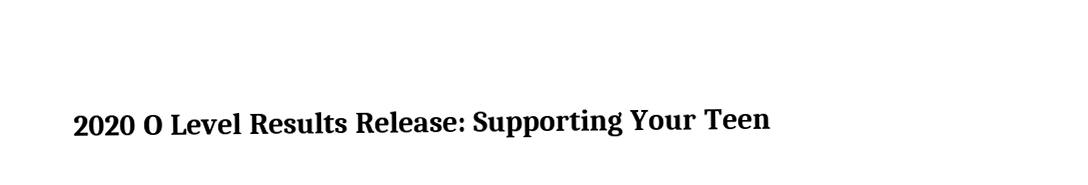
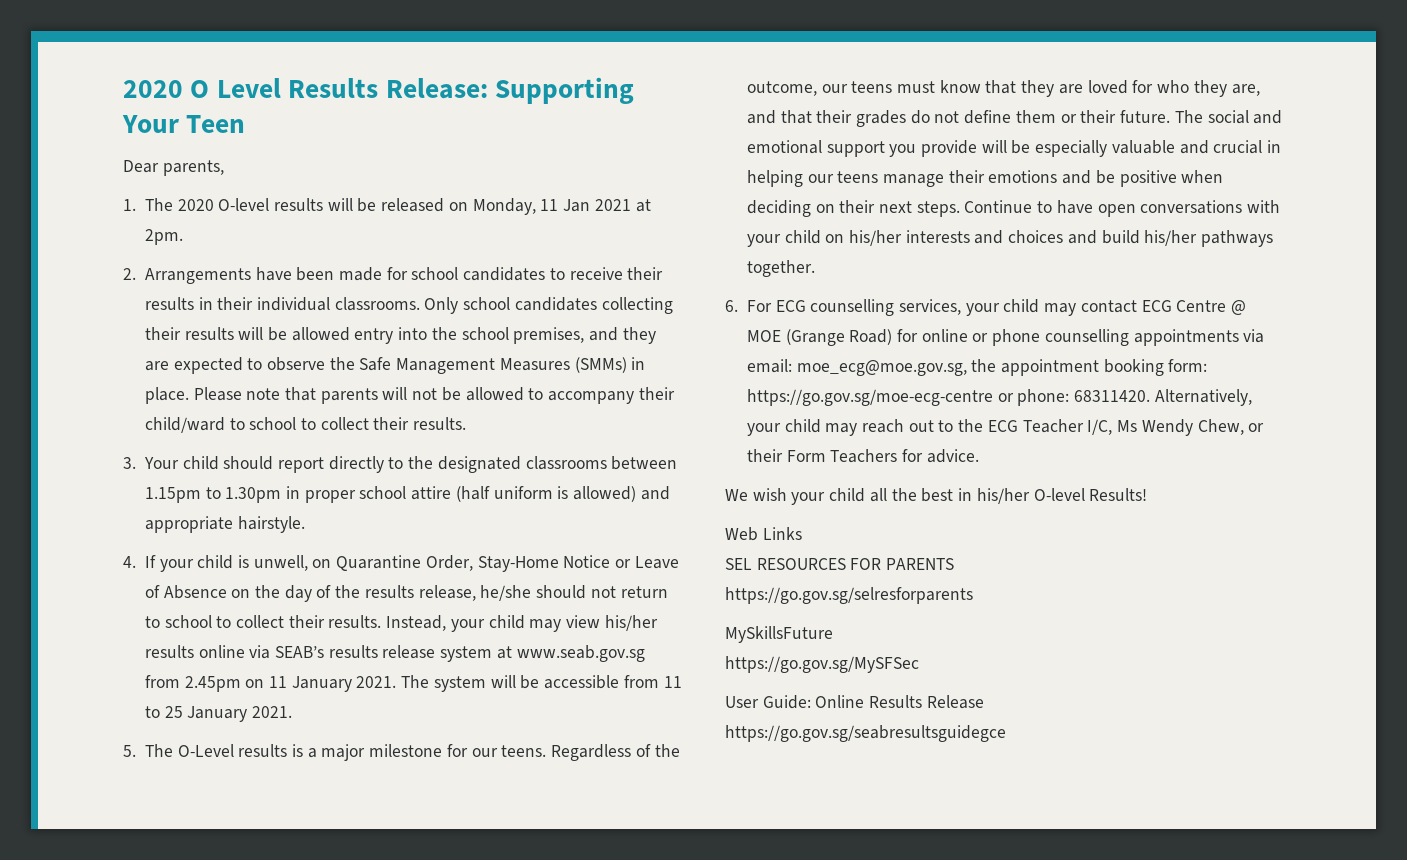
+ Dear parents,
+ 1. The 2020 O-level results will be released on Monday, 11 Jan 2021 at 2pm.
+ 2. Arrangements have been made for school candidates to receive their results in their individual classrooms. Only school candidates collecting their results will be allowed entry into the school premises, and they are expected to observe the Safe Management Measures (SMMs) in place. Please note that parents will not be allowed to accompany their child/ward to school to collect their results.
+ 3. Your child should report directly to the designated classrooms between 1.15pm to 1.30pm in proper school attire (half uniform is allowed) and appropriate hairstyle.
+ 4. If your child is unwell, on Quarantine Order, Stay-Home Notice or Leave of Absence on the day of the results release, he/she should not return to school to collect their results. Instead, your child may view his/her results online via SEAB’s results release system at www.seab.gov.sg from 2.45pm on 11 January 2021. The system will be accessible from 11 to 25 January 2021.
+ 5. The O-Level results is a major milestone for our teens. Regardless of the outcome, our teens must know that they are loved for who they are, and that their grades do not define them or their future. The social and emotional support you provide will be especially valuable and crucial in helping our teens manage their emotions and be positive when deciding on their next steps. Continue to have open conversations with your child on his/her interests and choices and build his/her pathways together.
+ 6. For ECG counselling services, your child may contact ECG Centre @ MOE (Grange Road) for online or phone counselling appointments via email: moe_ecg@moe.gov.sg, the appointment booking form: https://go.gov.sg/moe-ecg-centre or phone: 68311420. Alternatively, your child may reach out to the ECG Teacher I/C, Ms Wendy Chew, or their Form Teachers for advice.
+ We wish your child all the best in his/her O-level Results!
+ Web Links
+ SEL RESOURCES FOR PARENTS
+ https://go.gov.sg/selresforparents
+ MySkillsFuture
+ https://go.gov.sg/MySFSec
+ User Guide: Online Results Release
+ https://go.gov.sg/seabresultsguidegce

